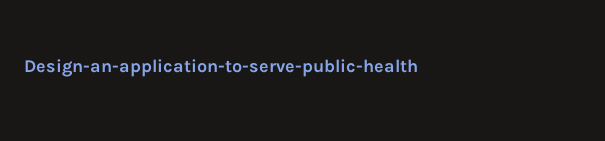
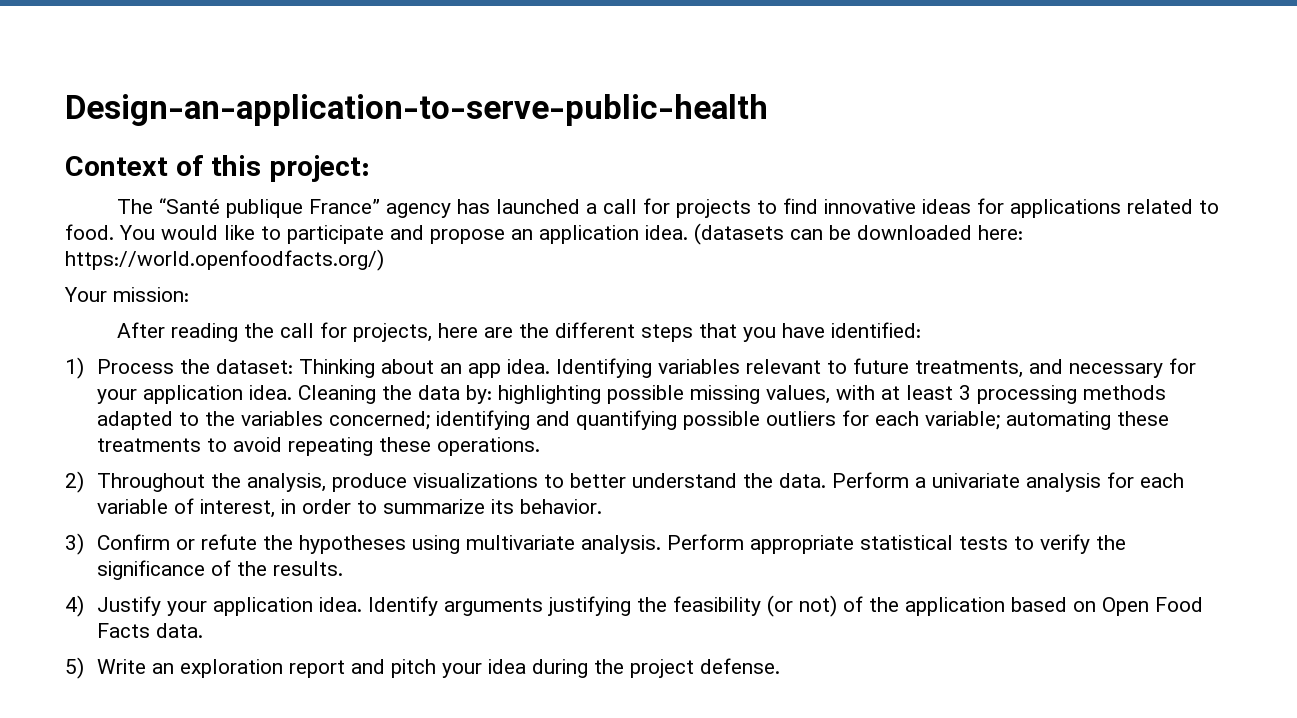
+ Context of this project:
+ The “Santé publique France” agency has launched a call for projects to find innovative ideas for applications related to food. You would like to participate and propose an application idea. (datasets can be downloaded here: https://world.openfoodfacts.org/)
+ Your mission:
+ After reading the call for projects, here are the different steps that you have identified:
+ 1) Process the dataset: Thinking about an app idea. Identifying variables relevant to future treatments, and necessary for your application idea. Cleaning the data by: highlighting possible missing values, with at least 3 processing methods adapted to the variables concerned; identifying and quantifying possible outliers for each variable; automating these treatments to avoid repeating these operations.
+ 2) Throughout the analysis, produce visualizations to better understand the data. Perform a univariate analysis for each variable of interest, in order to summarize its behavior.
+ 3) Confirm or refute the hypotheses using multivariate analysis. Perform appropriate statistical tests to verify the significance of the results.
+ 4) Justify your application idea. Identify arguments justifying the feasibility (or not) of the application based on Open Food Facts data.
+ 5) Write an exploration report and pitch your idea during the project defense.

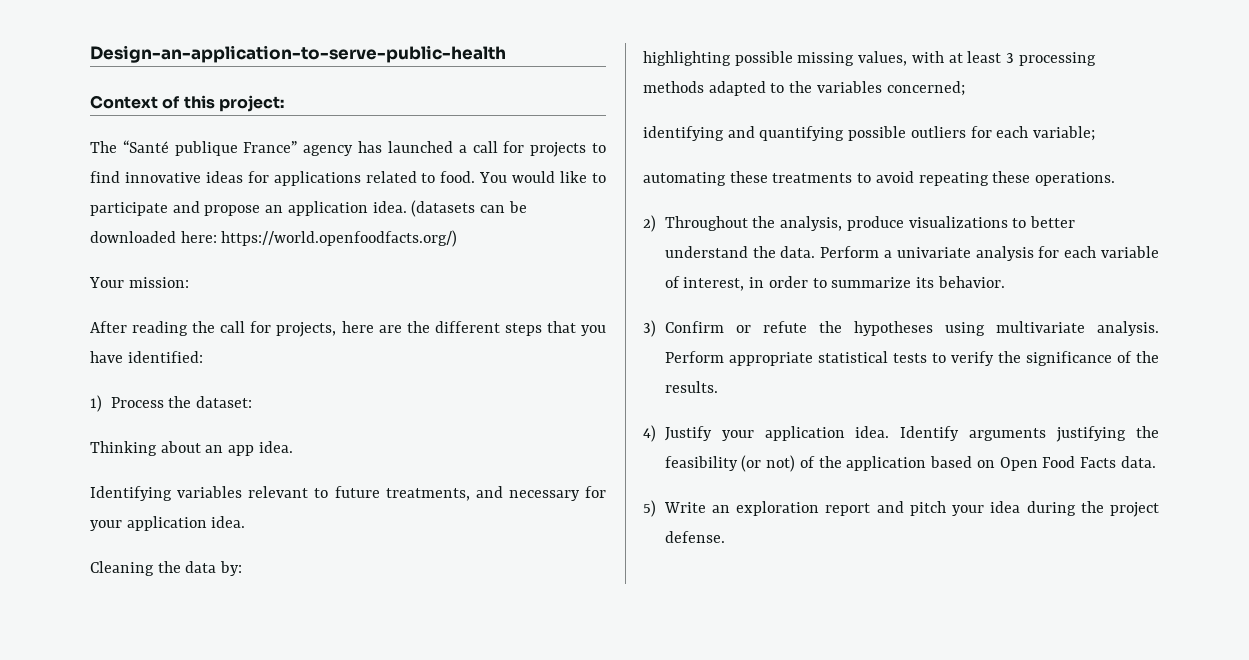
- 1) Process the dataset: Thinking about an app idea. Identifying variables relevant to future treatments, and necessary for your application idea. Cleaning the data by: highlighting possible missing values, with at least 3 processing methods adapted to the variables concerned; identifying and quantifying possible outliers for each variable; automating these treatments to avoid repeating these operations.
+ 1) Process the dataset:
+ Thinking about an app idea.
+ Identifying variables relevant to future treatments, and necessary for your application idea.
+ Cleaning the data by:
+ highlighting possible missing values, with at least 3 processing methods adapted to the variables concerned;
+ identifying and quantifying possible outliers for each variable;
+ automating these treatments to avoid repeating these operations.

